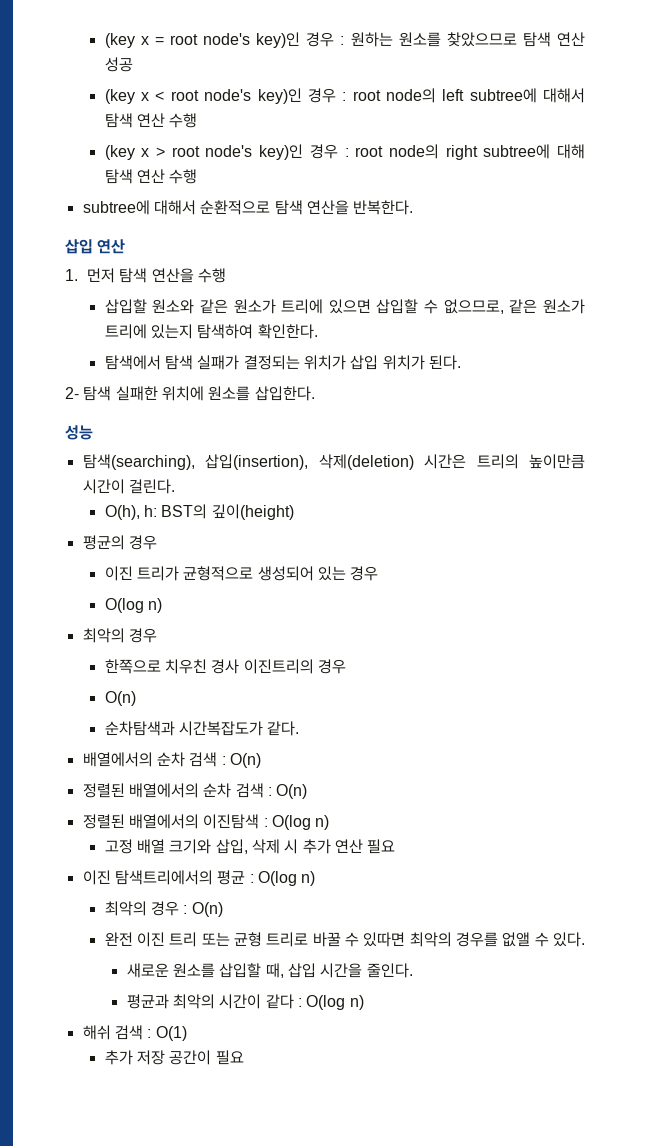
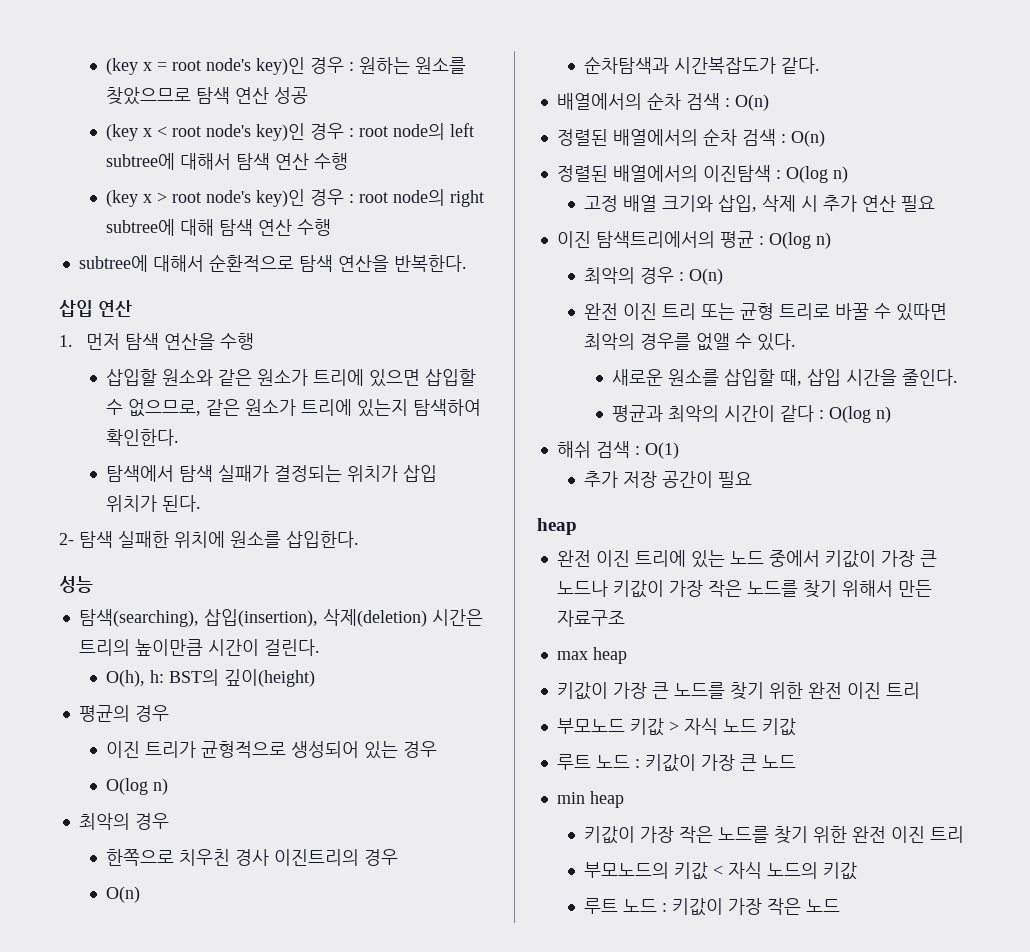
  추가 저장 공간이 필요
+ heap
+ 완전 이진 트리에 있는 노드 중에서 키값이 가장 큰 노드나 키값이 가장 작은 노드를 찾기 위해서 만든 자료구조
+ max heap
+ 키값이 가장 큰 노드를 찾기 위한 완전 이진 트리
+ 부모노드 키값 > 자식 노드 키값
+ 루트 노드 : 키값이 가장 큰 노드
+ min heap
+ 키값이 가장 작은 노드를 찾기 위한 완전 이진 트리
+ 부모노드의 키값 < 자식 노드의 키값
+ 루트 노드 : 키값이 가장 작은 노드

